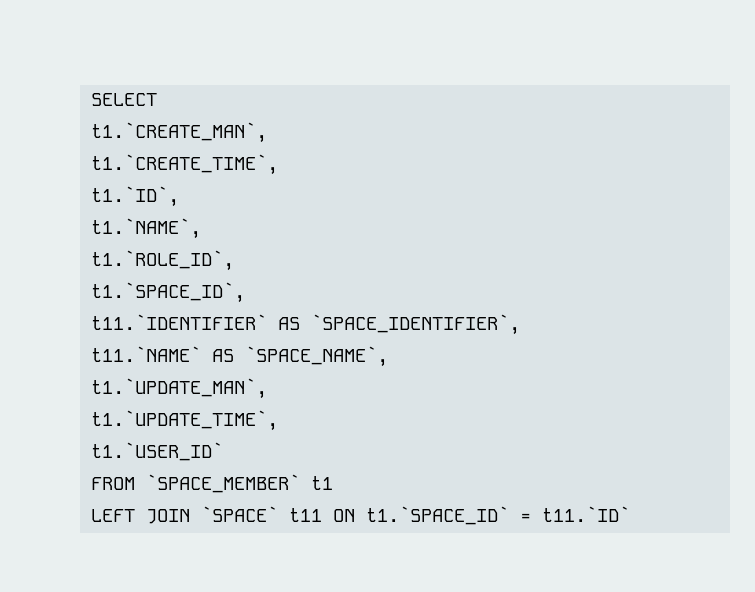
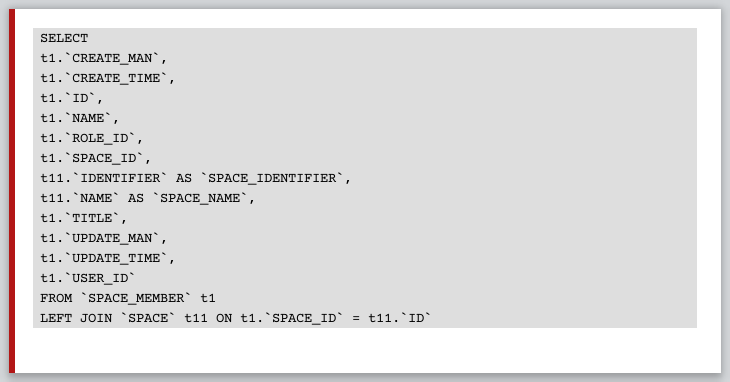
+ t1.`TITLE`,

